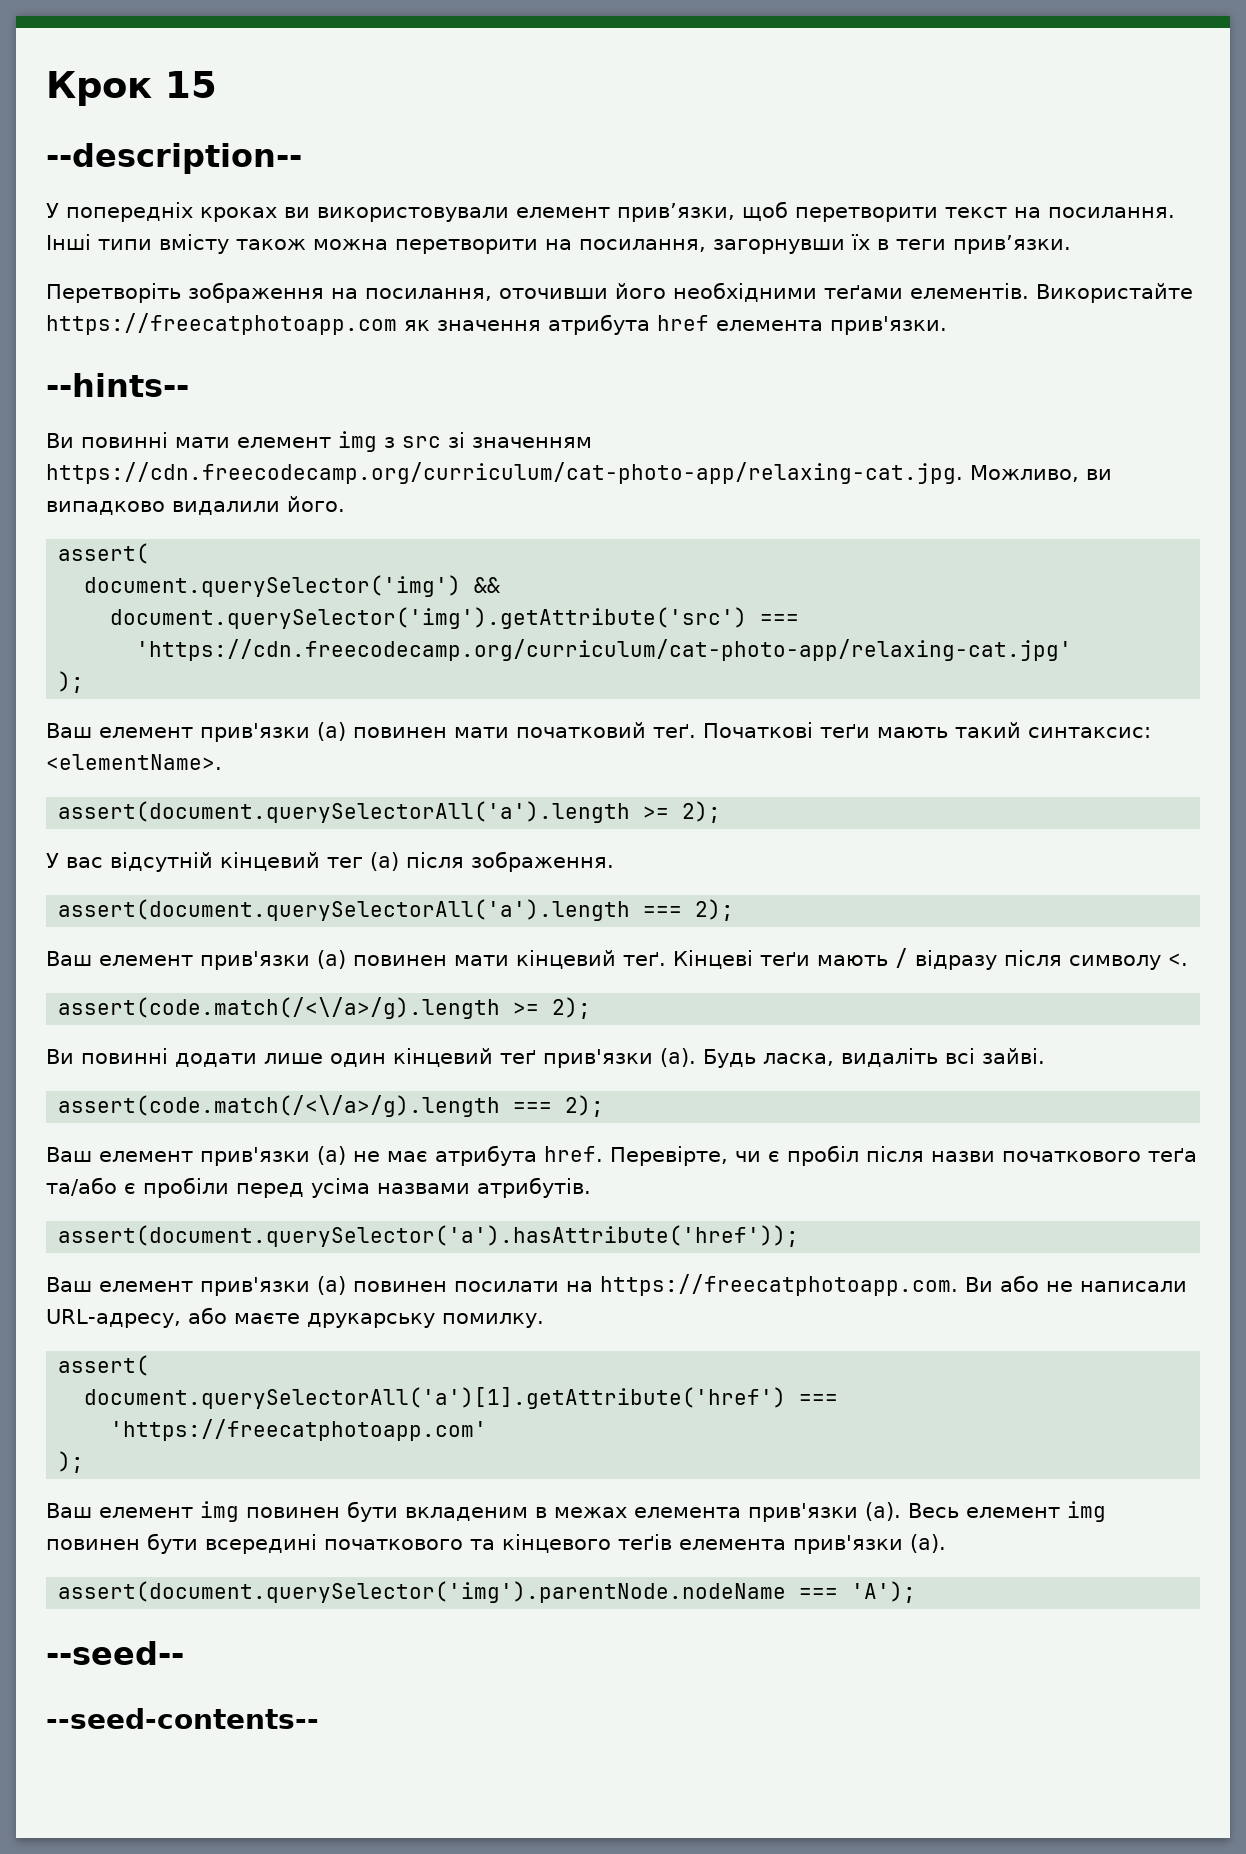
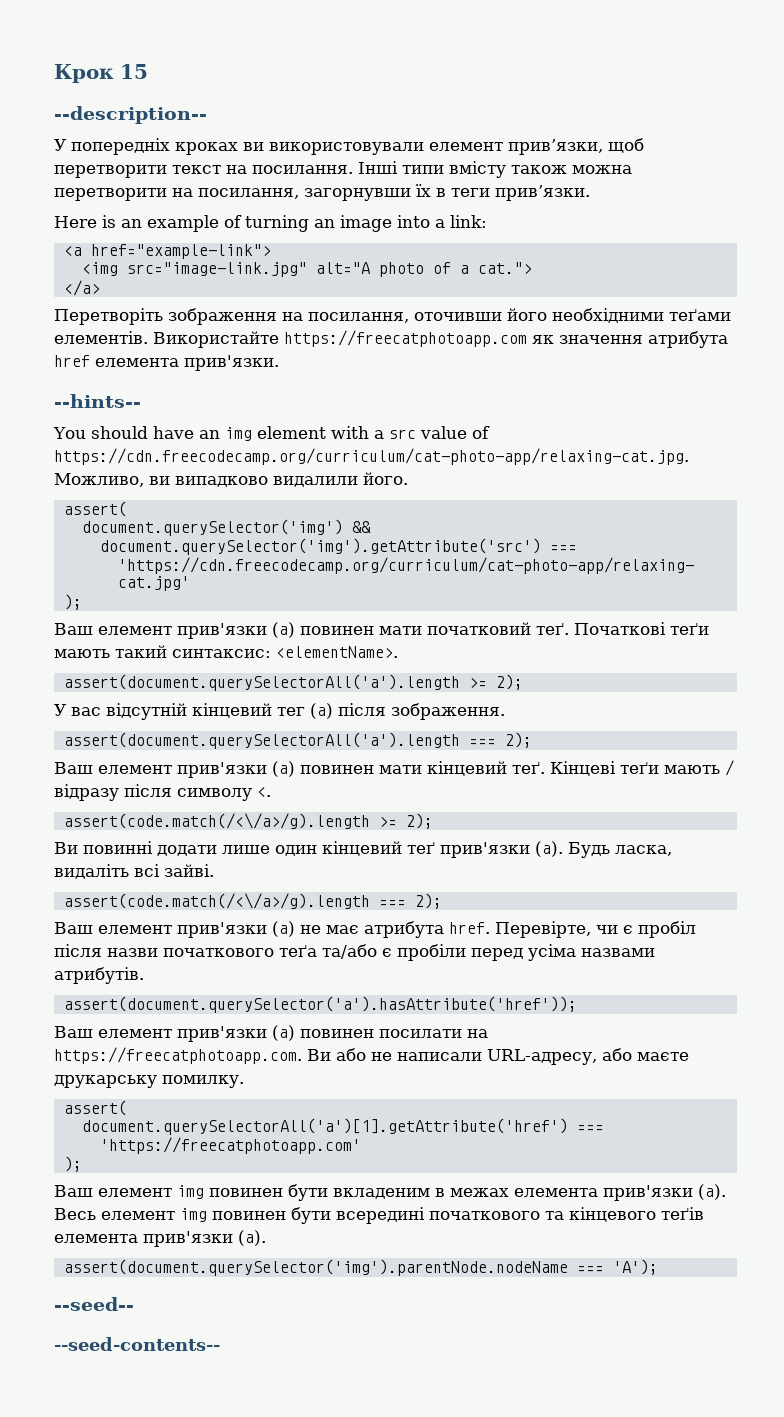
+ Here is an example of turning an image into a link:
+ <a href="example-link">
+ <img src="image-link.jpg" alt="A photo of a cat.">
+ </a>
- Ви повинні мати елемент img з src зі значенням https://cdn.freecodecamp.org/curriculum/cat-photo-app/relaxing-cat.jpg. Можливо, ви випадково видалили його.
+ You should have an img element with a src value of https://cdn.freecodecamp.org/curriculum/cat-photo-app/relaxing-cat.jpg. Можливо, ви випадково видалили його.

